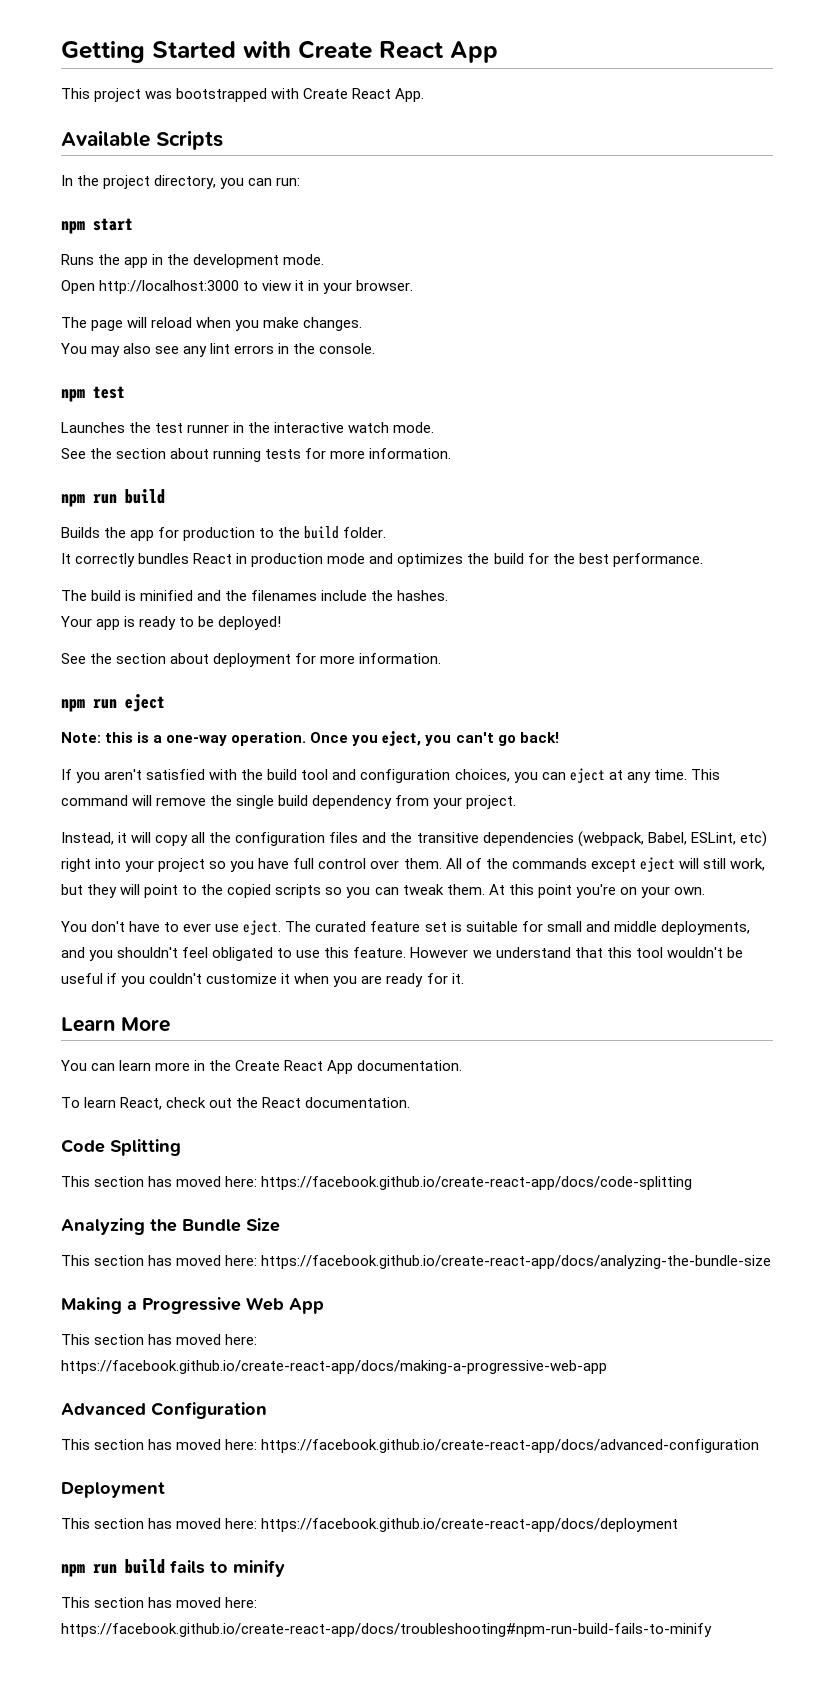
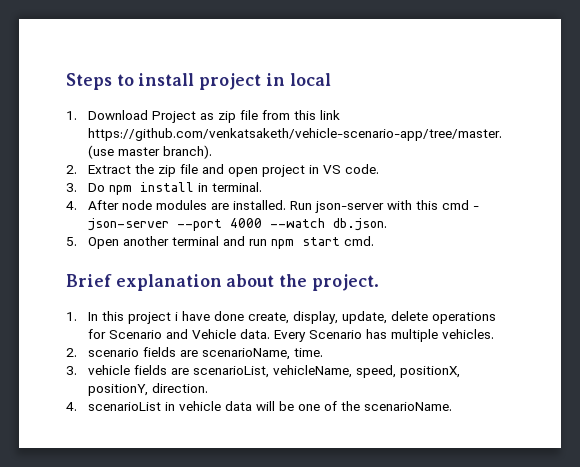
- Getting Started with Create React App
- This project was bootstrapped with Create React App.
- Available Scripts
- In the project directory, you can run:
- npm start
- Runs the app in the development mode.
- Open http://localhost:3000 to view it in your browser.
- The page will reload when you make changes.
- You may also see any lint errors in the console.
- npm test
- Launches the test runner in the interactive watch mode.
- See the section about running tests for more information.
- npm run build
- Builds the app for production to the build folder.
- It correctly bundles React in production mode and optimizes the build for the best performance.
- The build is minified and the filenames include the hashes.
- Your app is ready to be deployed!
- See the section about deployment for more information.
- npm run eject
- Note: this is a one-way operation. Once you eject, you can't go back!
- If you aren't satisfied with the build tool and configuration choices, you can eject at any time. This command will remove the single build dependency from your project.
- Instead, it will copy all the configuration files and the transitive dependencies (webpack, Babel, ESLint, etc) right into your project so you have full control over them. All of the commands except eject will still work, but they will point to the copied scripts so you can tweak them. At this point you're on your own.
- You don't have to ever use eject. The curated feature set is suitable for small and middle deployments, and you shouldn't feel obligated to use this feature. However we understand that this tool wouldn't be useful if you couldn't customize it when you are ready for it.
- Learn More
- You can learn more in the Create React App documentation.
- To learn React, check out the React documentation.
- Code Splitting
- This section has moved here: https://facebook.github.io/create-react-app/docs/code-splitting
- Analyzing the Bundle Size
- This section has moved here: https://facebook.github.io/create-react-app/docs/analyzing-the-bundle-size
- Making a Progressive Web App
- This section has moved here: https://facebook.github.io/create-react-app/docs/making-a-progressive-web-app
- Advanced Configuration
- This section has moved here: https://facebook.github.io/create-react-app/docs/advanced-configuration
- Deployment
- This section has moved here: https://facebook.github.io/create-react-app/docs/deployment
- npm run build fails to minify
- This section has moved here: https://facebook.github.io/create-react-app/docs/troubleshooting#npm-run-build-fails-to-minify
+ Steps to install project in local
+ 1. Download Project as zip file from this link https://github.com/venkatsaketh/vehicle-scenario-app/tree/master. (use master branch).
+ 2. Extract the zip file and open project in VS code.
+ 3. Do npm install in terminal.
+ 4. After node modules are installed. Run json-server with this cmd - json-server --port 4000 --watch db.json.
+ 5. Open another terminal and run npm start cmd.
+ Brief explanation about the project.
+ 1. In this project i have done create, display, update, delete operations for Scenario and Vehicle data. Every Scenario has multiple vehicles.
+ 2. scenario fields are scenarioName, time.
+ 3. vehicle fields are scenarioList, vehicleName, speed, positionX, positionY, direction.
+ 4. scenarioList in vehicle data will be one of the scenarioName.

